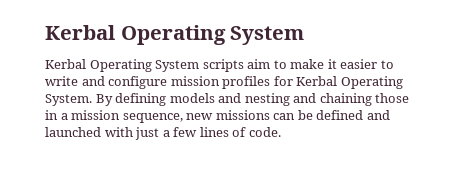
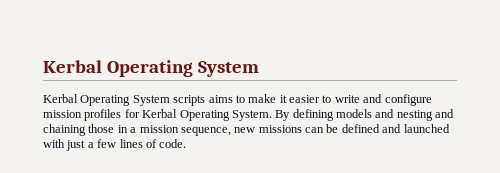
- Kerbal Operating System scripts aim to make it easier to write and configure mission profiles for Kerbal Operating System.
+ Kerbal Operating System scripts aims to make it easier to write and configure mission profiles for Kerbal Operating System.

